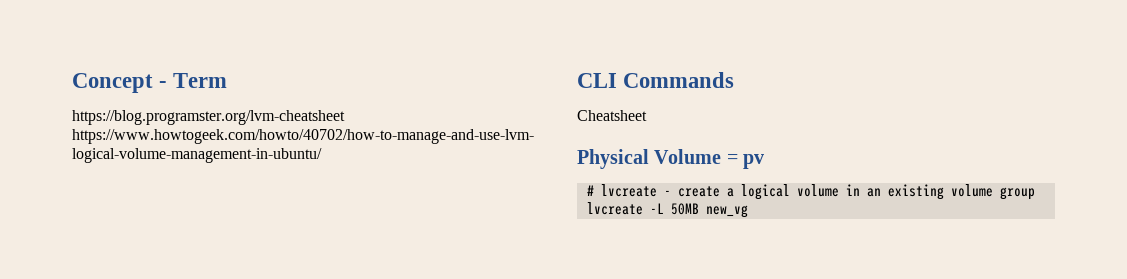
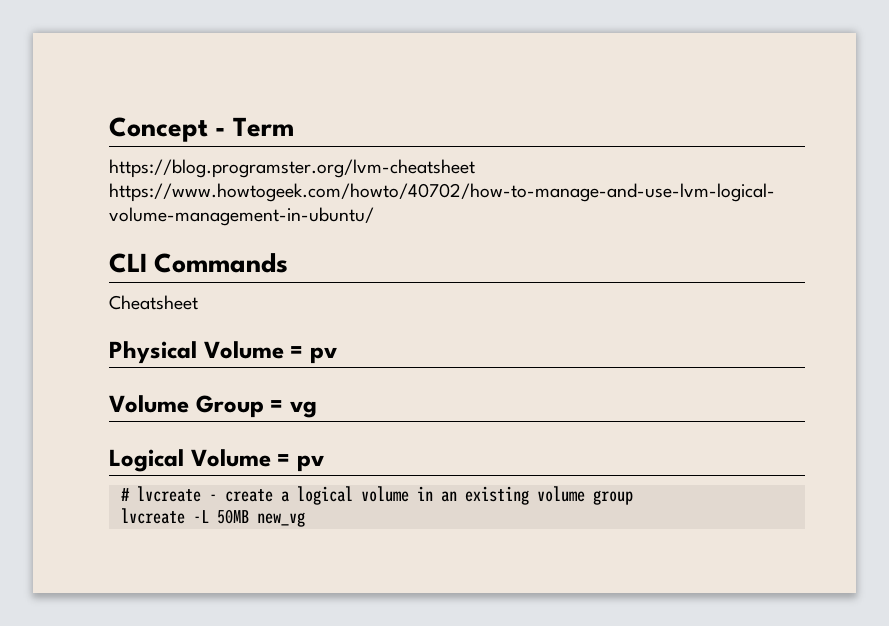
+ Volume Group = vg
+ Logical Volume = pv

